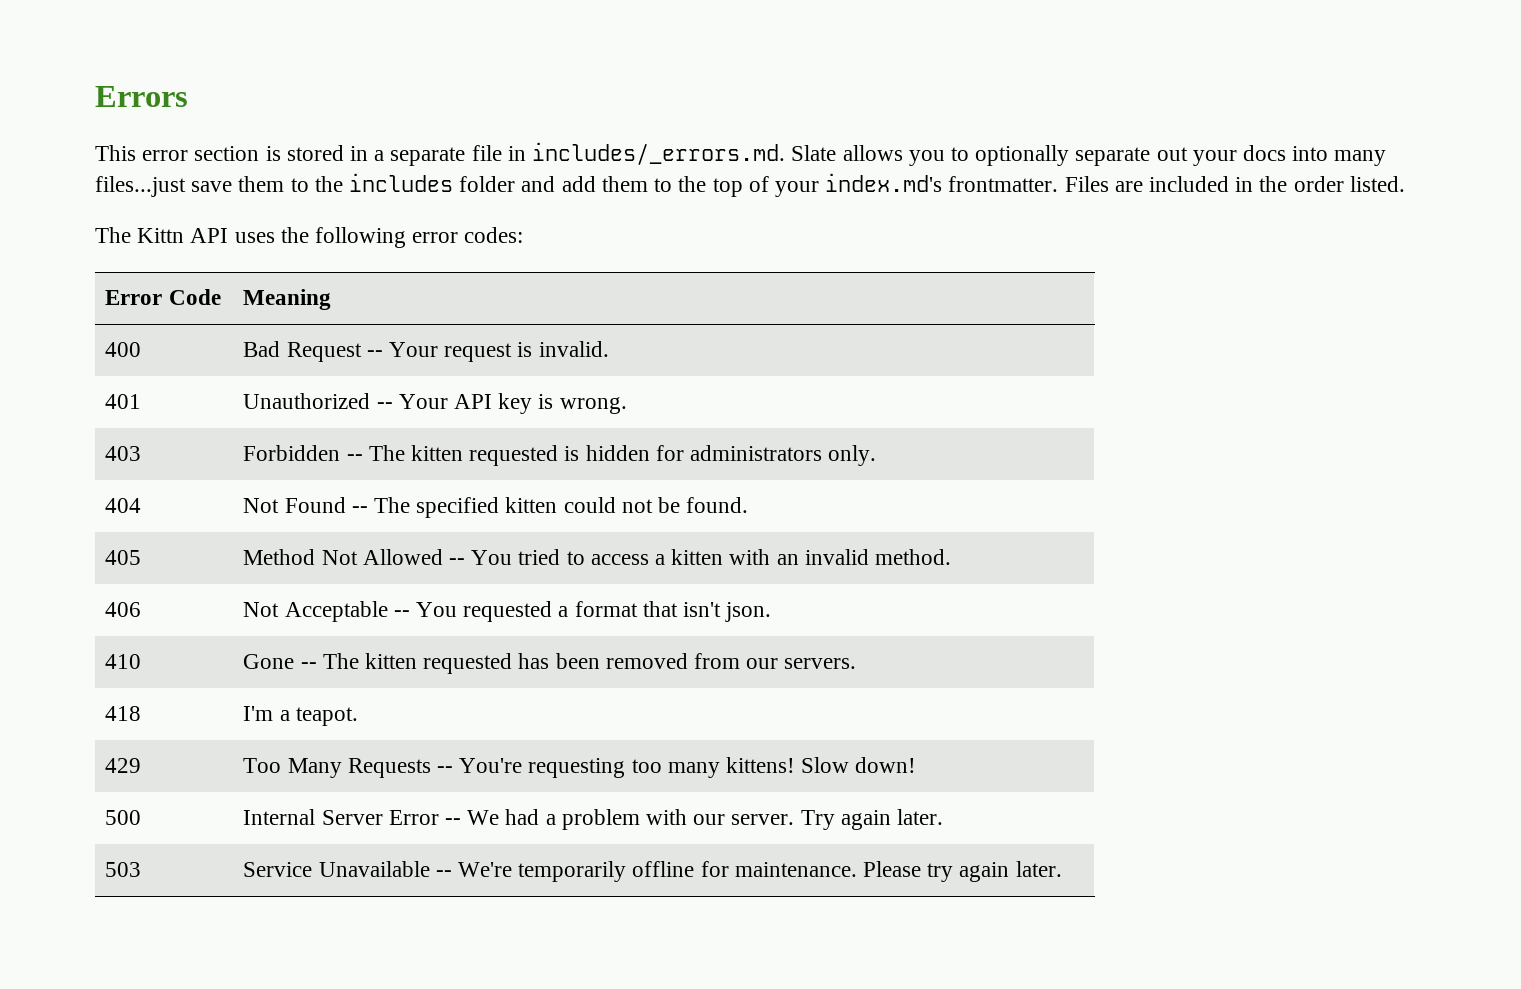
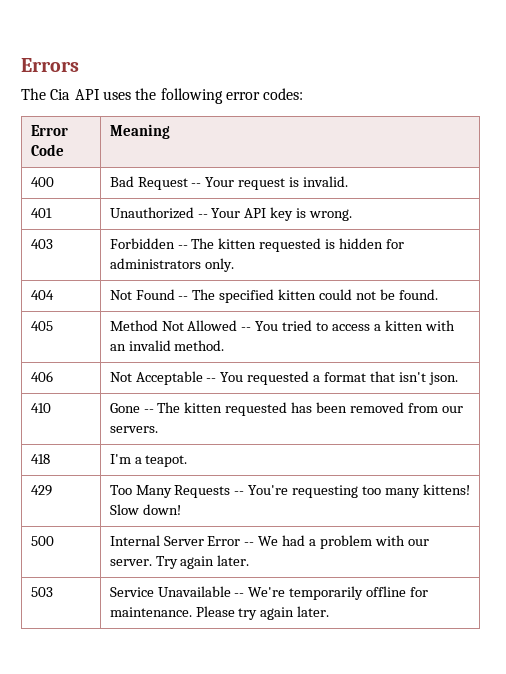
- This error section is stored in a separate file in includes/_errors.md. Slate allows you to optionally separate out your docs into many files...just save them to the includes folder and add them to the top of your index.md's frontmatter. Files are included in the order listed.
- The Kittn API uses the following error codes:
+ The Cia API uses the following error codes:

